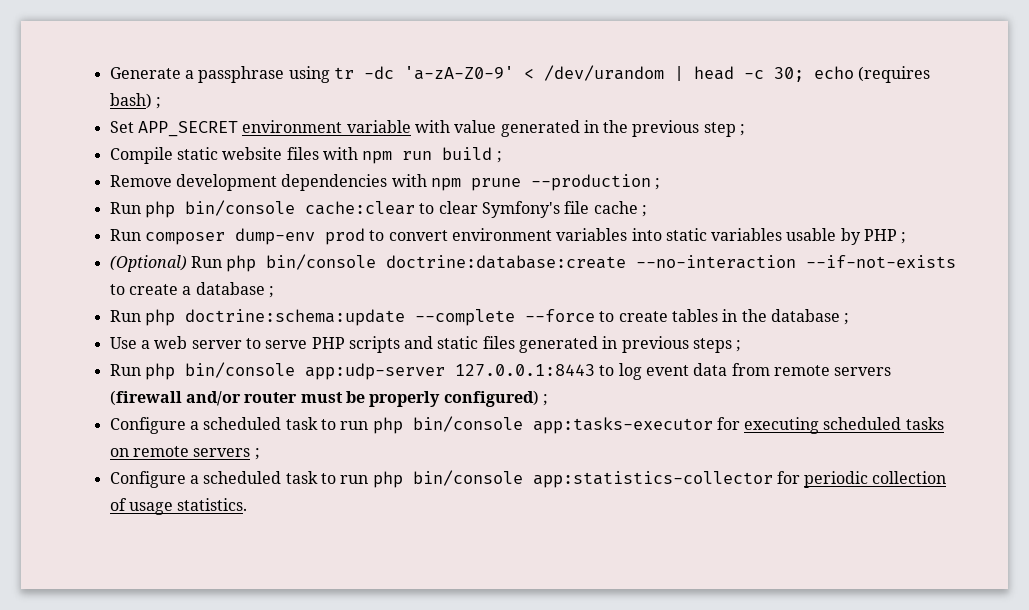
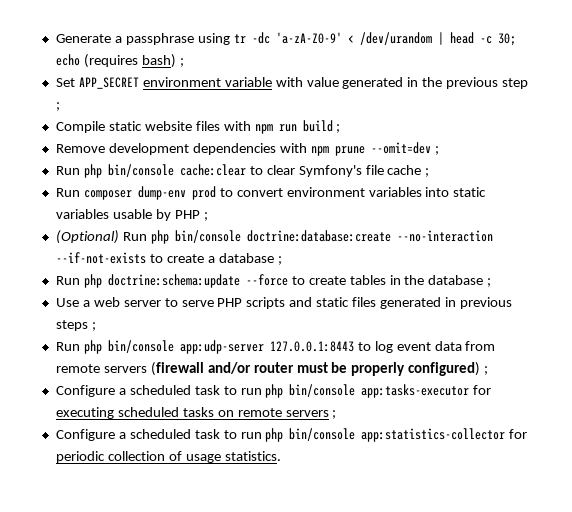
- Remove development dependencies with npm prune --production ;
+ Remove development dependencies with npm prune --omit=dev ;
- Run php doctrine:schema:update --complete --force to create tables in the database ;
+ Run php doctrine:schema:update --force to create tables in the database ;

